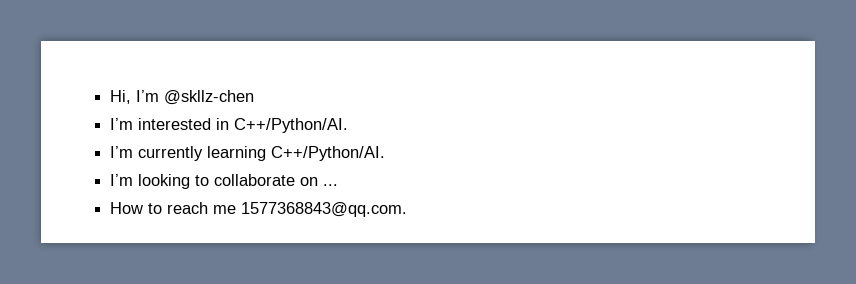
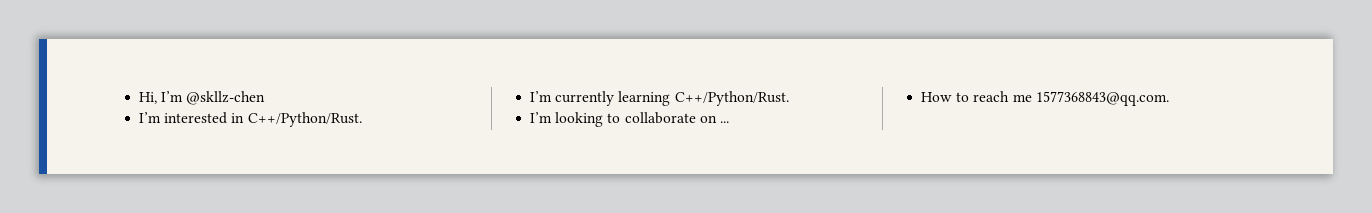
- I’m interested in C++/Python/AI.
+ I’m interested in C++/Python/Rust.
- I’m currently learning C++/Python/AI.
+ I’m currently learning C++/Python/Rust.

